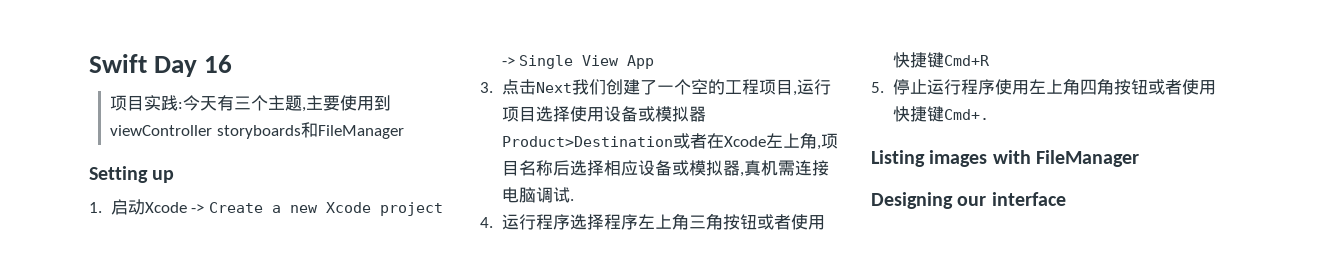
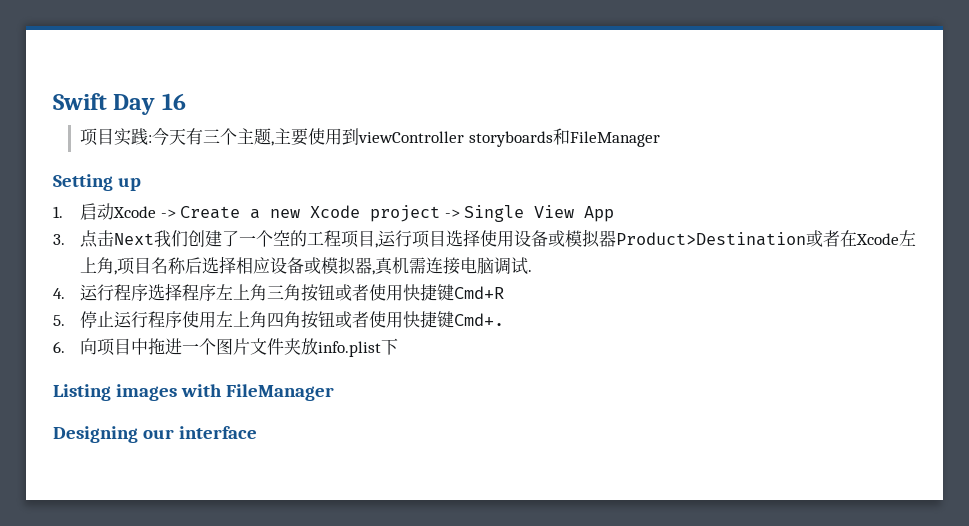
+ 6.向项目中拖进一个图片文件夹放info.plist下

